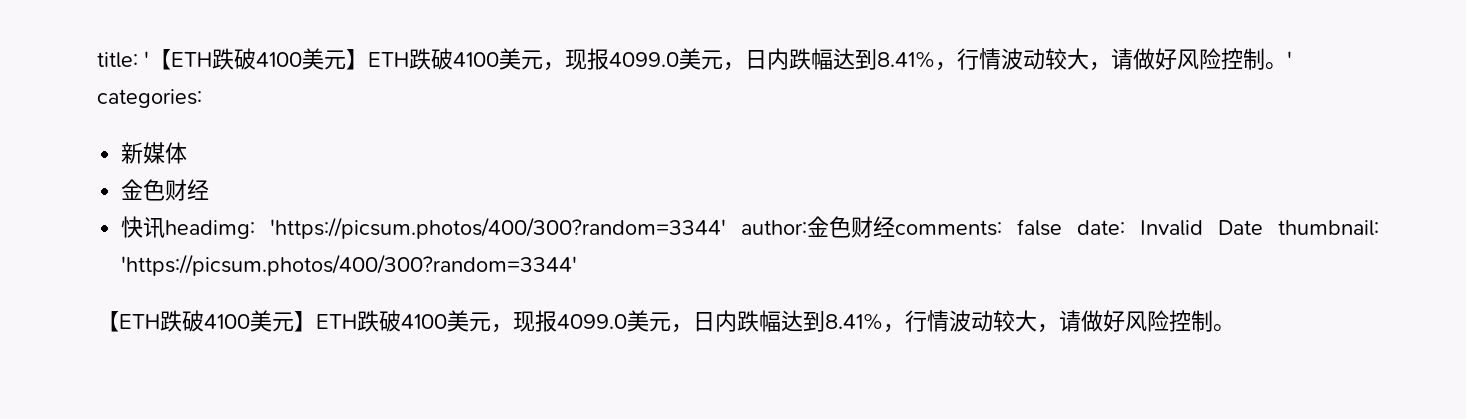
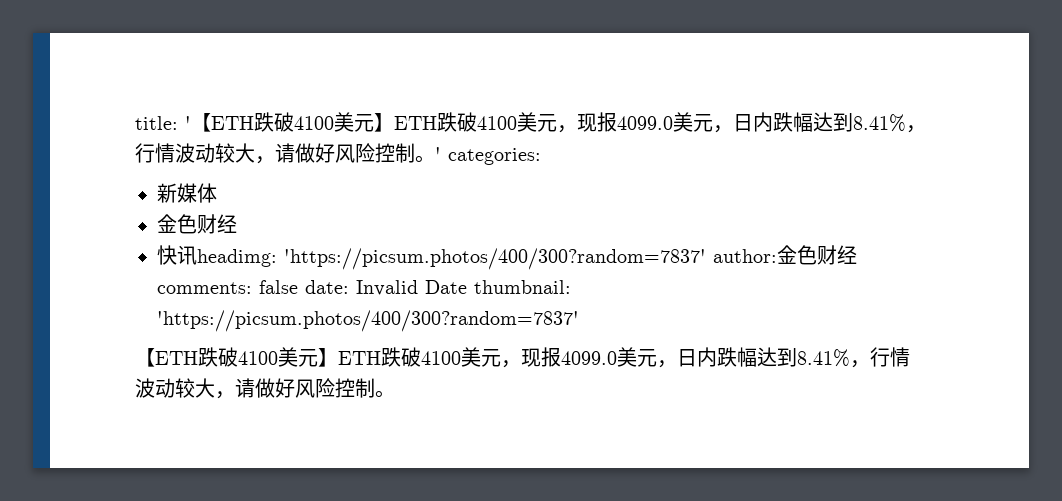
- 快讯headimg: 'https://picsum.photos/400/300?random=3344' author:金色财经comments: false date: Invalid Date thumbnail: 'https://picsum.photos/400/300?random=3344'
+ 快讯headimg: 'https://picsum.photos/400/300?random=7837' author:金色财经comments: false date: Invalid Date thumbnail: 'https://picsum.photos/400/300?random=7837'

